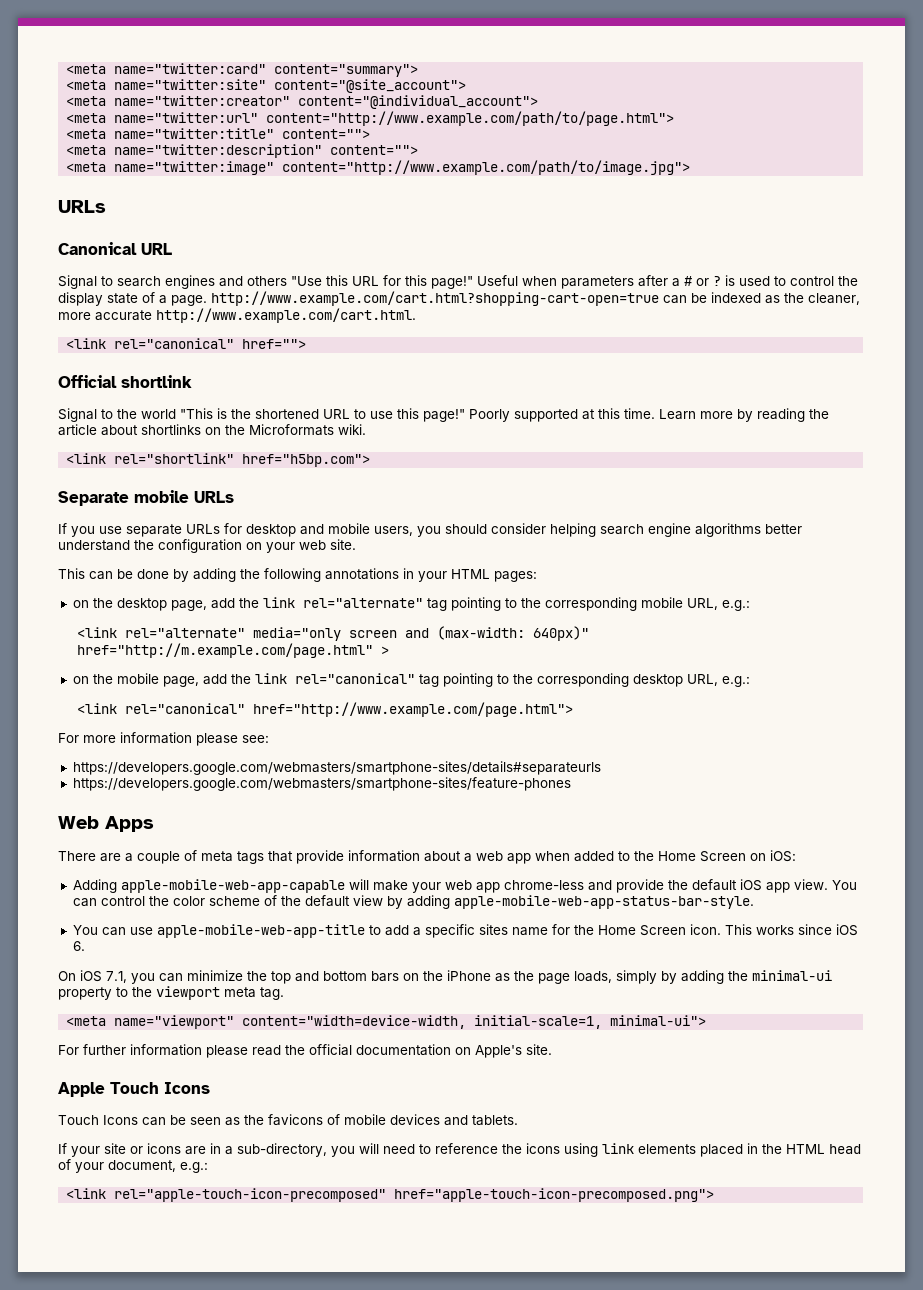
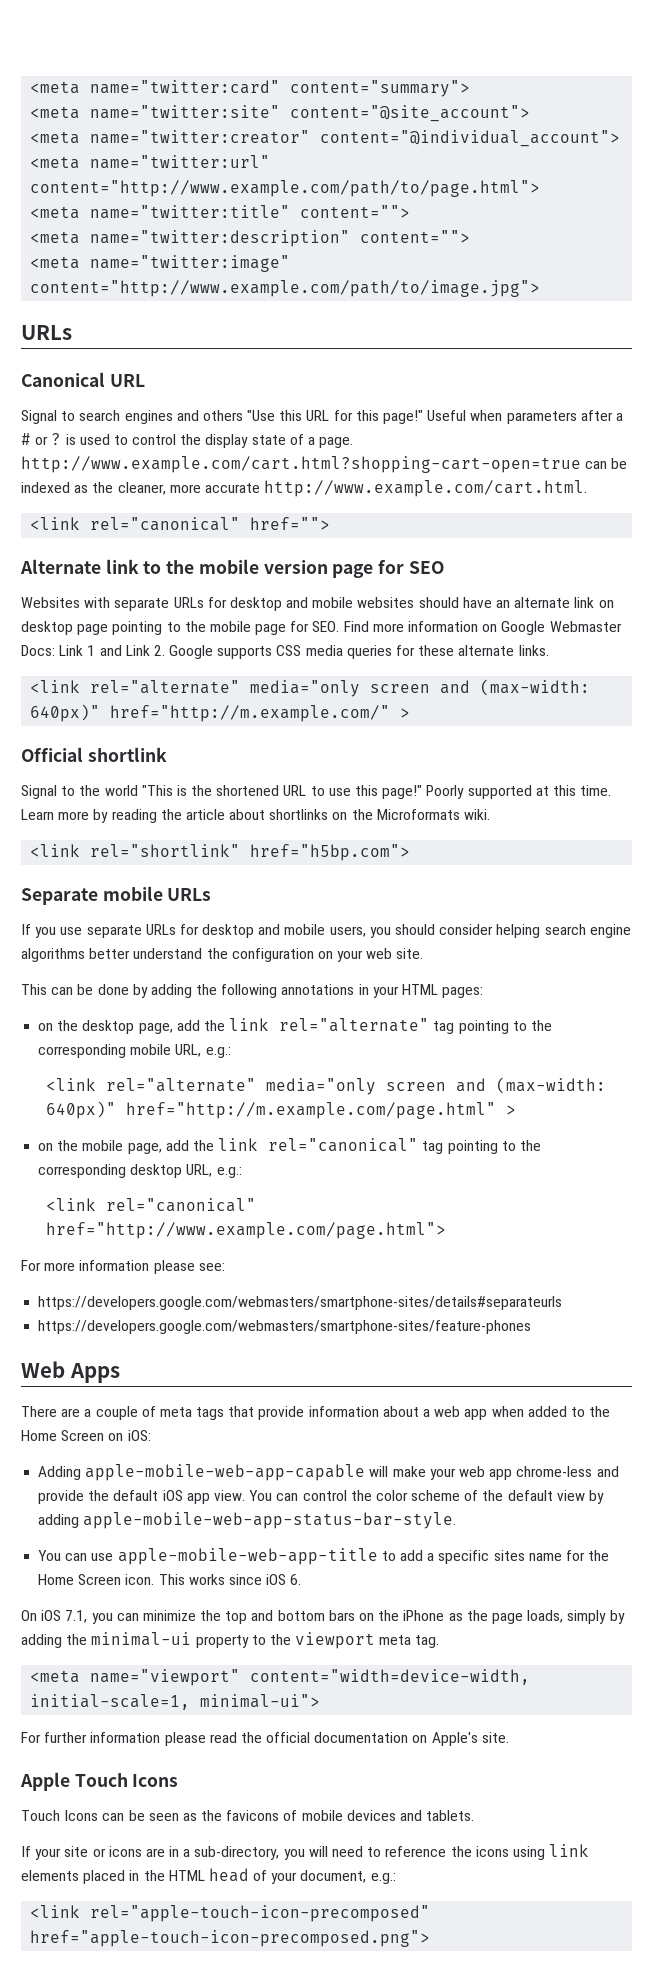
+ Alternate link to the mobile version page for SEO
+ Websites with separate URLs for desktop and mobile websites should have an alternate link on desktop page pointing to the mobile page for SEO. Find more information on Google Webmaster Docs: Link 1 and Link 2. Google supports CSS media queries for these alternate links.
+ <link rel="alternate" media="only screen and (max-width: 640px)" href="http://m.example.com/" >

